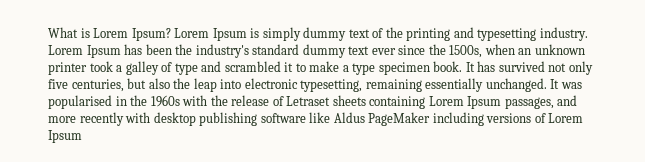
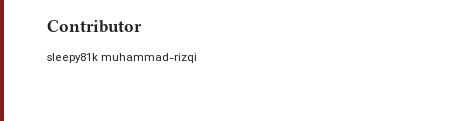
- What is Lorem Ipsum? Lorem Ipsum is simply dummy text of the printing and typesetting industry. Lorem Ipsum has been the industry's standard dummy text ever since the 1500s, when an unknown printer took a galley of type and scrambled it to make a type specimen book. It has survived not only five centuries, but also the leap into electronic typesetting, remaining essentially unchanged. It was popularised in the 1960s with the release of Letraset sheets containing Lorem Ipsum passages, and more recently with desktop publishing software like Aldus PageMaker including versions of Lorem Ipsum
+ Contributor
+ sleepy81k muhammad-rizqi

